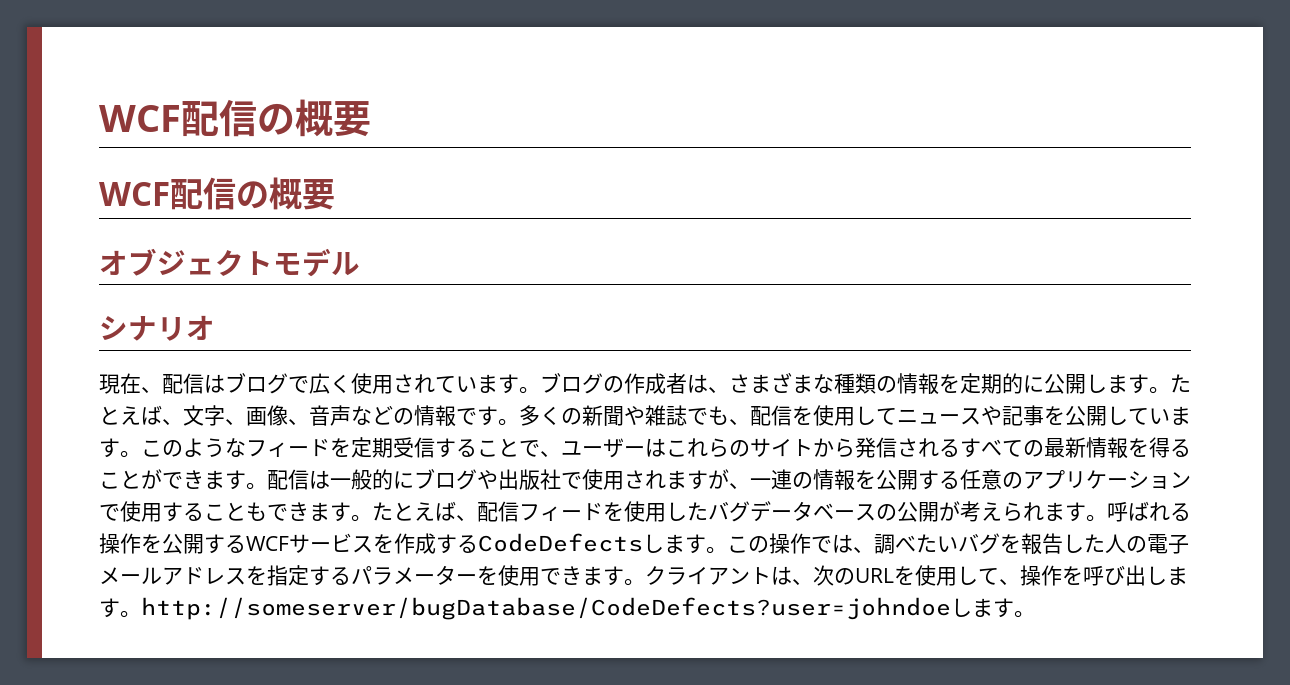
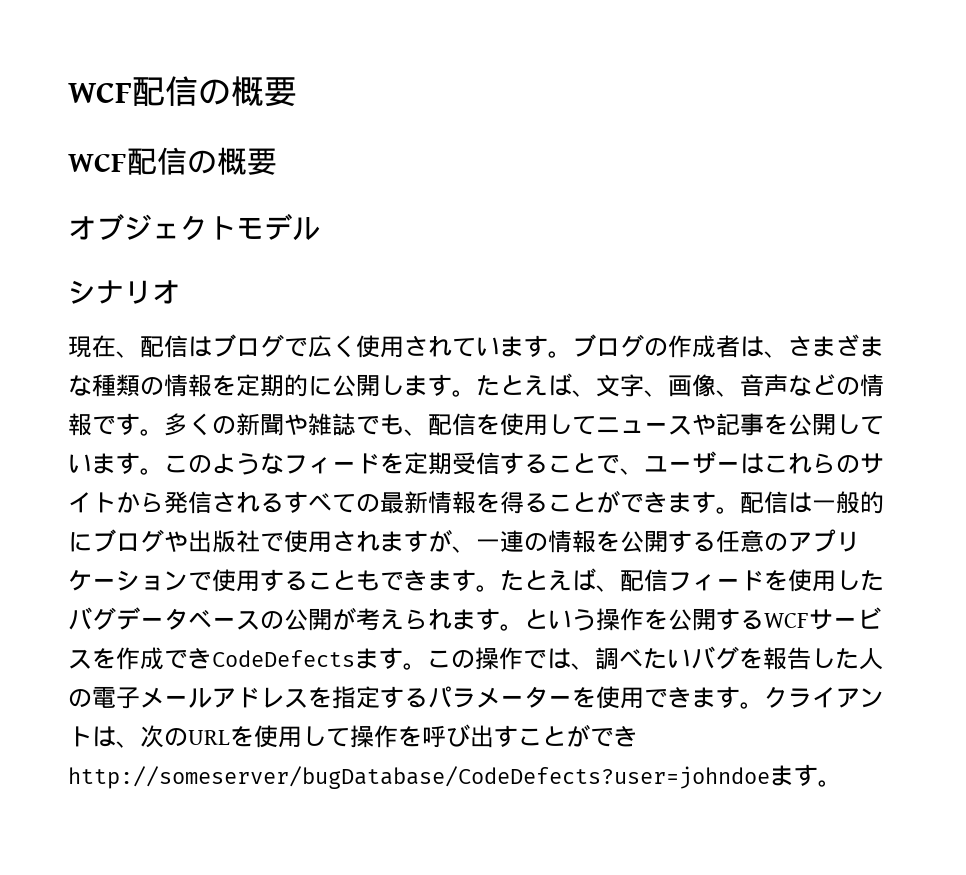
- 呼ばれる操作を公開するWCFサービスを作成するCodeDefectsします。
+ という操作を公開するWCFサービスを作成できCodeDefectsます。
- クライアントは、次のURLを使用して、操作を呼び出します。http://someserver/bugDatabase/CodeDefects?user=johndoeします。
+ クライアントは、次のURLを使用して操作を呼び出すことができhttp://someserver/bugDatabase/CodeDefects?user=johndoeます。

